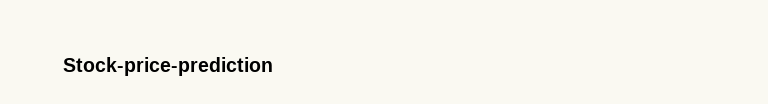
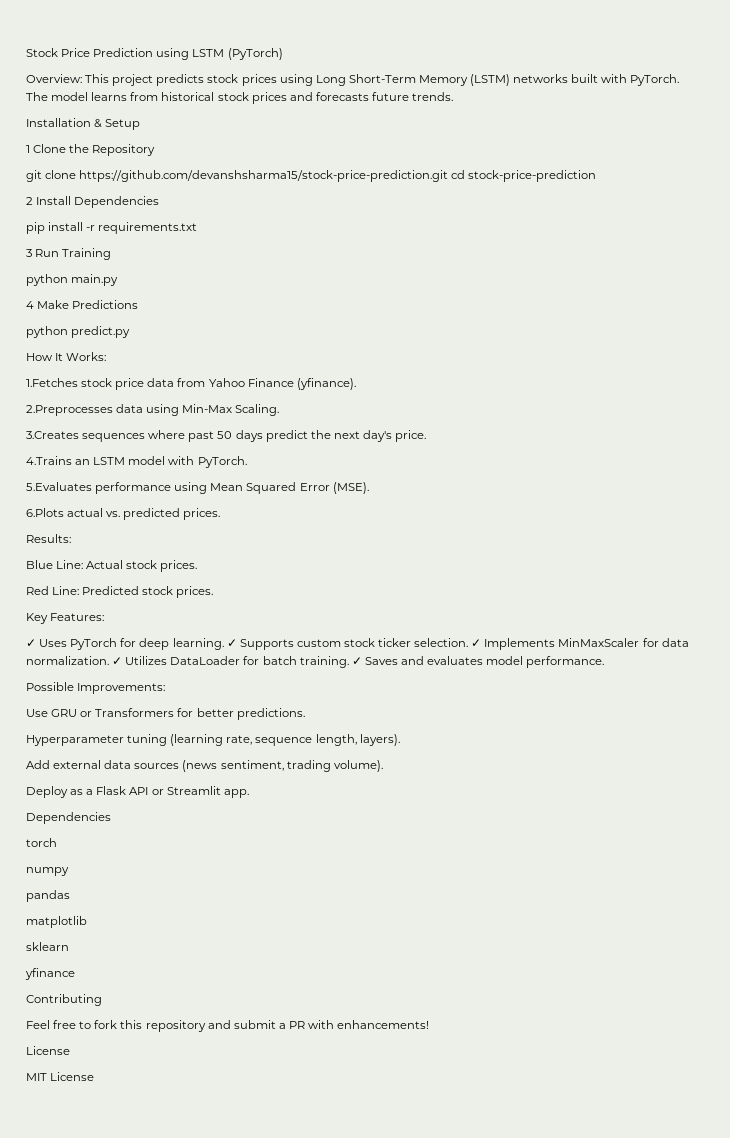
- Stock-price-prediction
+ Stock Price Prediction using LSTM (PyTorch)
+ Overview: This project predicts stock prices using Long Short-Term Memory (LSTM) networks built with PyTorch. The model learns from historical stock prices and forecasts future trends.
+ Installation & Setup
+ 1 Clone the Repository
+ git clone https://github.com/devanshsharma15/stock-price-prediction.git cd stock-price-prediction
+ 2 Install Dependencies
+ pip install -r requirements.txt
+ 3 Run Training
+ python main.py
+ 4 Make Predictions
+ python predict.py
+ How It Works:
+ 1.Fetches stock price data from Yahoo Finance (yfinance).
+ 2.Preprocesses data using Min-Max Scaling.
+ 3.Creates sequences where past 50 days predict the next day's price.
+ 4.Trains an LSTM model with PyTorch.
+ 5.Evaluates performance using Mean Squared Error (MSE).
+ 6.Plots actual vs. predicted prices.
+ Results:
+ Blue Line: Actual stock prices.
+ Red Line: Predicted stock prices.
+ Key Features:
+ ✓ Uses PyTorch for deep learning. ✓ Supports custom stock ticker selection. ✓ Implements MinMaxScaler for data normalization. ✓ Utilizes DataLoader for batch training. ✓ Saves and evaluates model performance.
+ Possible Improvements:
+ Use GRU or Transformers for better predictions.
+ Hyperparameter tuning (learning rate, sequence length, layers).
+ Add external data sources (news sentiment, trading volume).
+ Deploy as a Flask API or Streamlit app.
+ Dependencies
+ torch
+ numpy
+ pandas
+ matplotlib
+ sklearn
+ yfinance
+ Contributing
+ Feel free to fork this repository and submit a PR with enhancements!
+ License
+ MIT License

